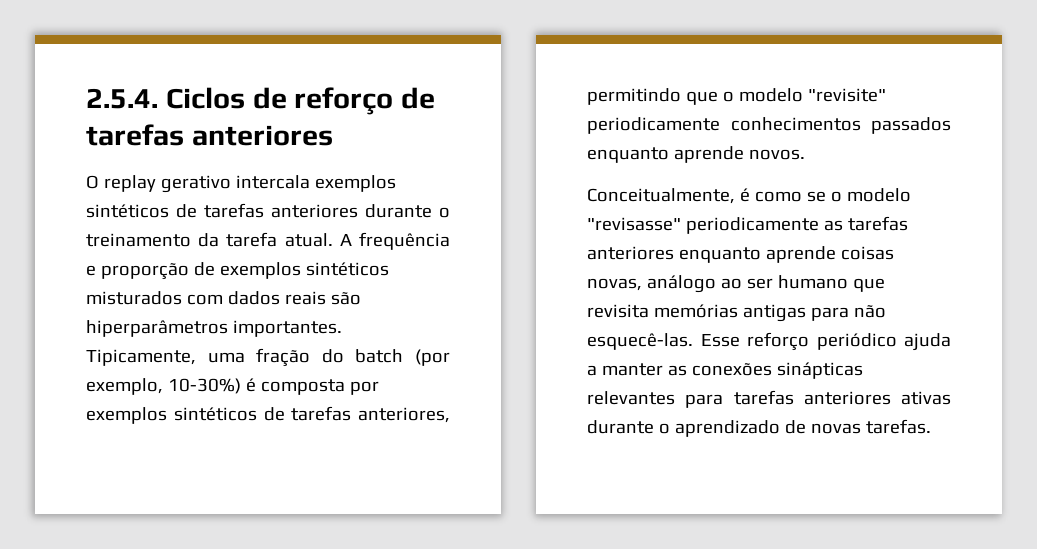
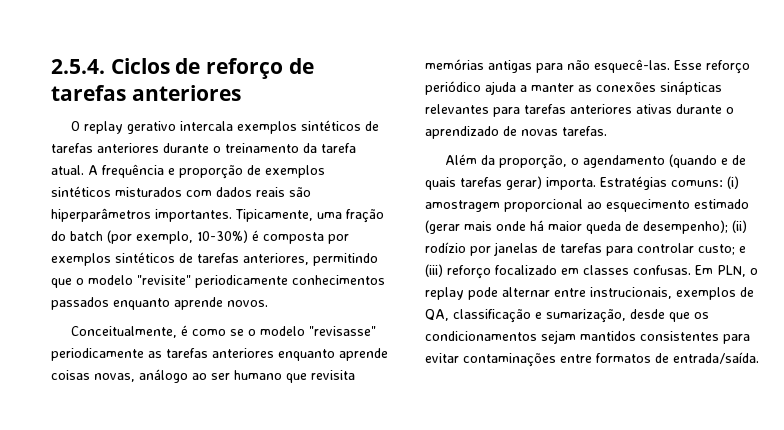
+ Além da proporção, o agendamento (quando e de quais tarefas gerar) importa. Estratégias comuns: (i) amostragem proporcional ao esquecimento estimado (gerar mais onde há maior queda de desempenho); (ii) rodízio por janelas de tarefas para controlar custo; e (iii) reforço focalizado em classes confusas. Em PLN, o replay pode alternar entre instrucionais, exemplos de QA, classificação e sumarização, desde que os condicionamentos sejam mantidos consistentes para evitar contaminações entre formatos de entrada/saída.

